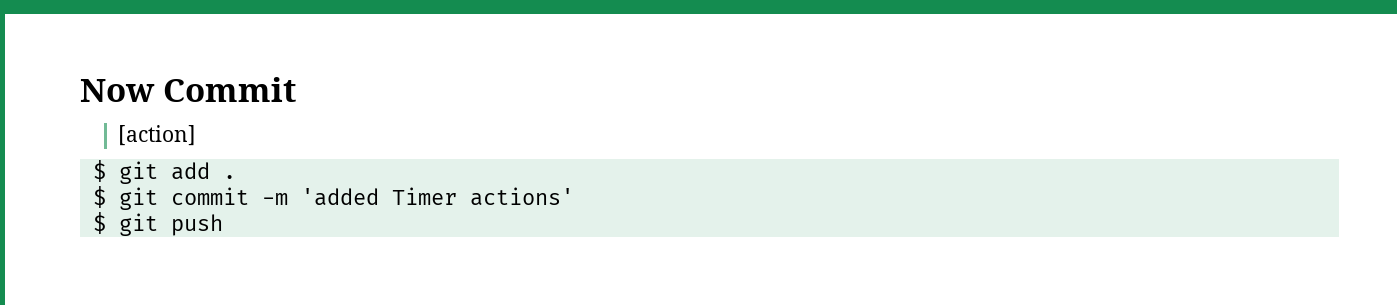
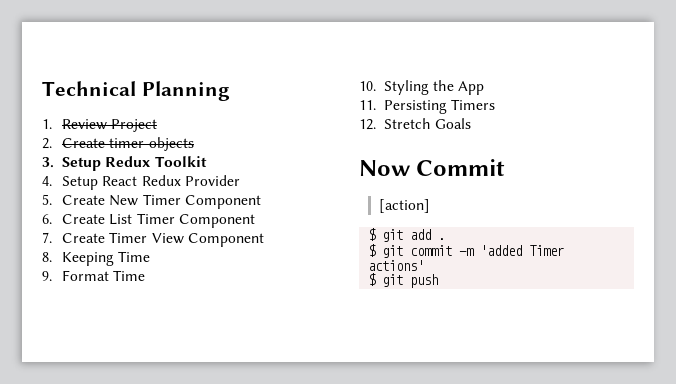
+ Technical Planning
+ 1. Review Project
+ 2. Create timer objects
+ 3. Setup Redux Toolkit
+ 4. Setup React Redux Provider
+ 5. Create New Timer Component
+ 6. Create List Timer Component
+ 7. Create Timer View Component
+ 8. Keeping Time
+ 9. Format Time
+ 10. Styling the App
+ 11. Persisting Timers
+ 12. Stretch Goals

